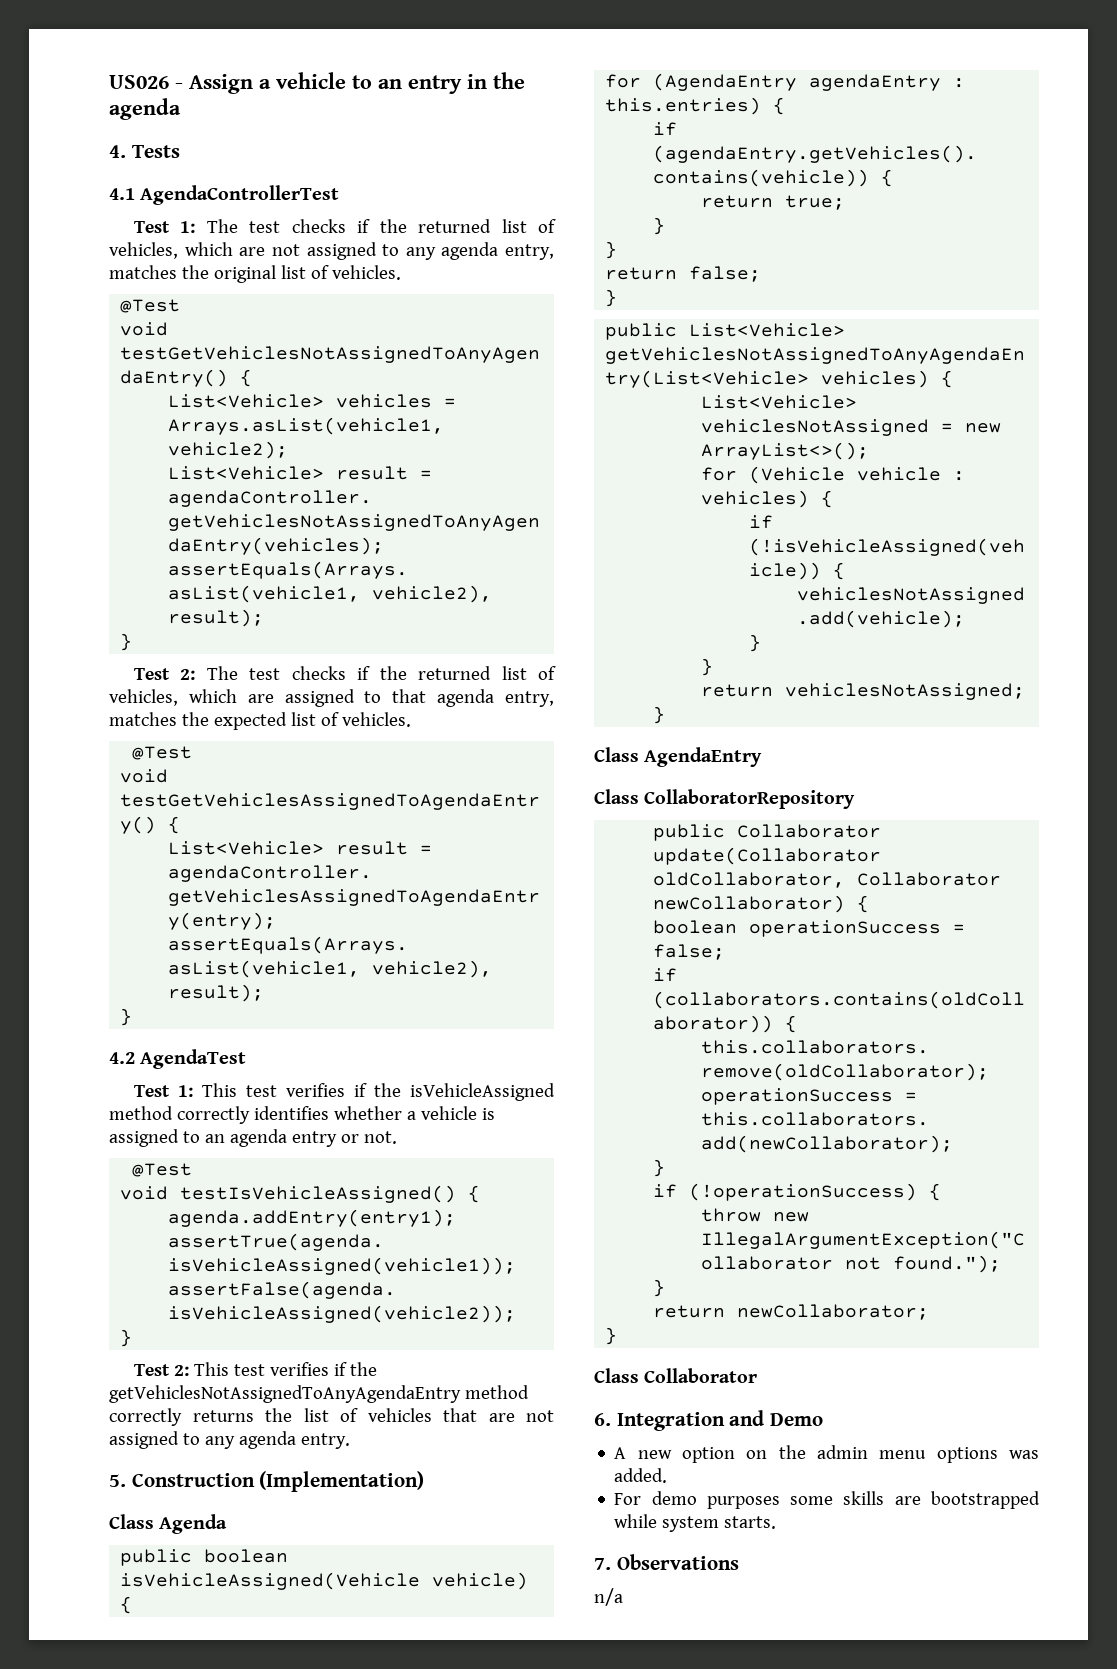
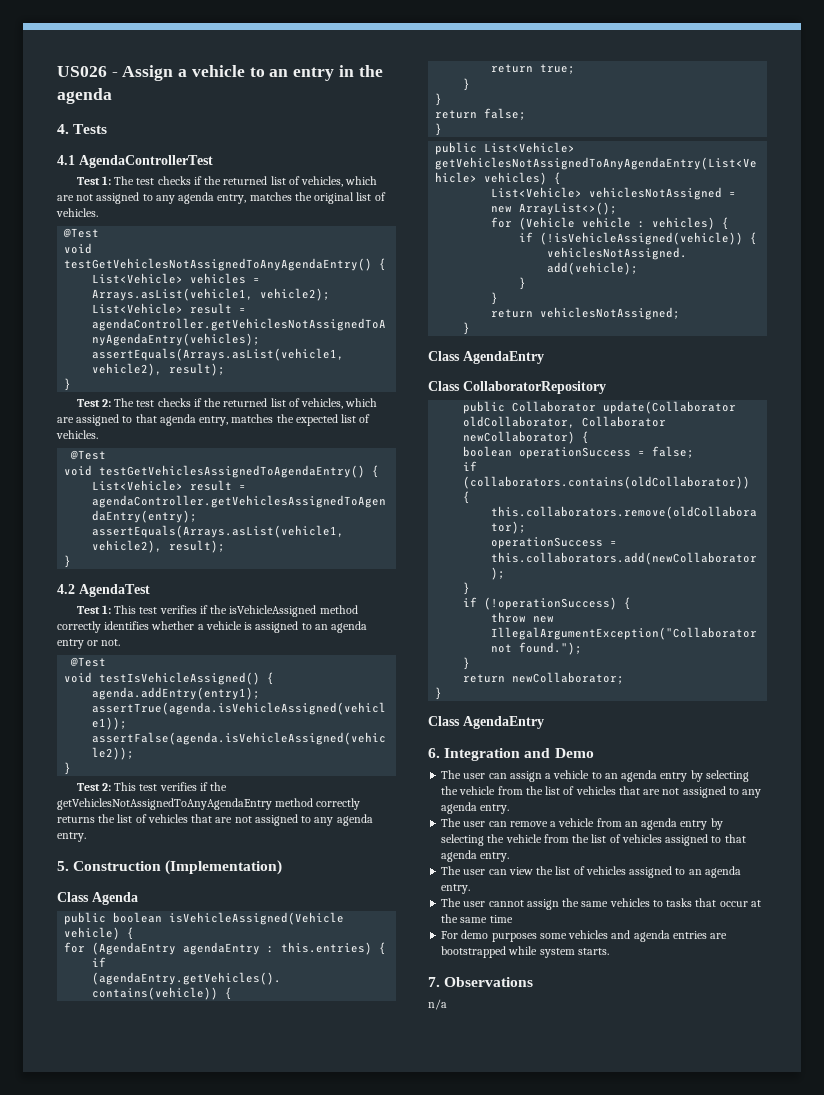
  return newCollaborator;
  }
- Class Collaborator
+ Class AgendaEntry
- A new option on the admin menu options was added.
+ The user can assign a vehicle to an agenda entry by selecting the vehicle from the list of vehicles that are not assigned to any agenda entry.
+ The user can remove a vehicle from an agenda entry by selecting the vehicle from the list of vehicles assigned to that agenda entry.
+ The user can view the list of vehicles assigned to an agenda entry.
+ The user cannot assign the same vehicles to tasks that occur at the same time
- For demo purposes some skills are bootstrapped while system starts.
+ For demo purposes some vehicles and agenda entries are bootstrapped while system starts.

